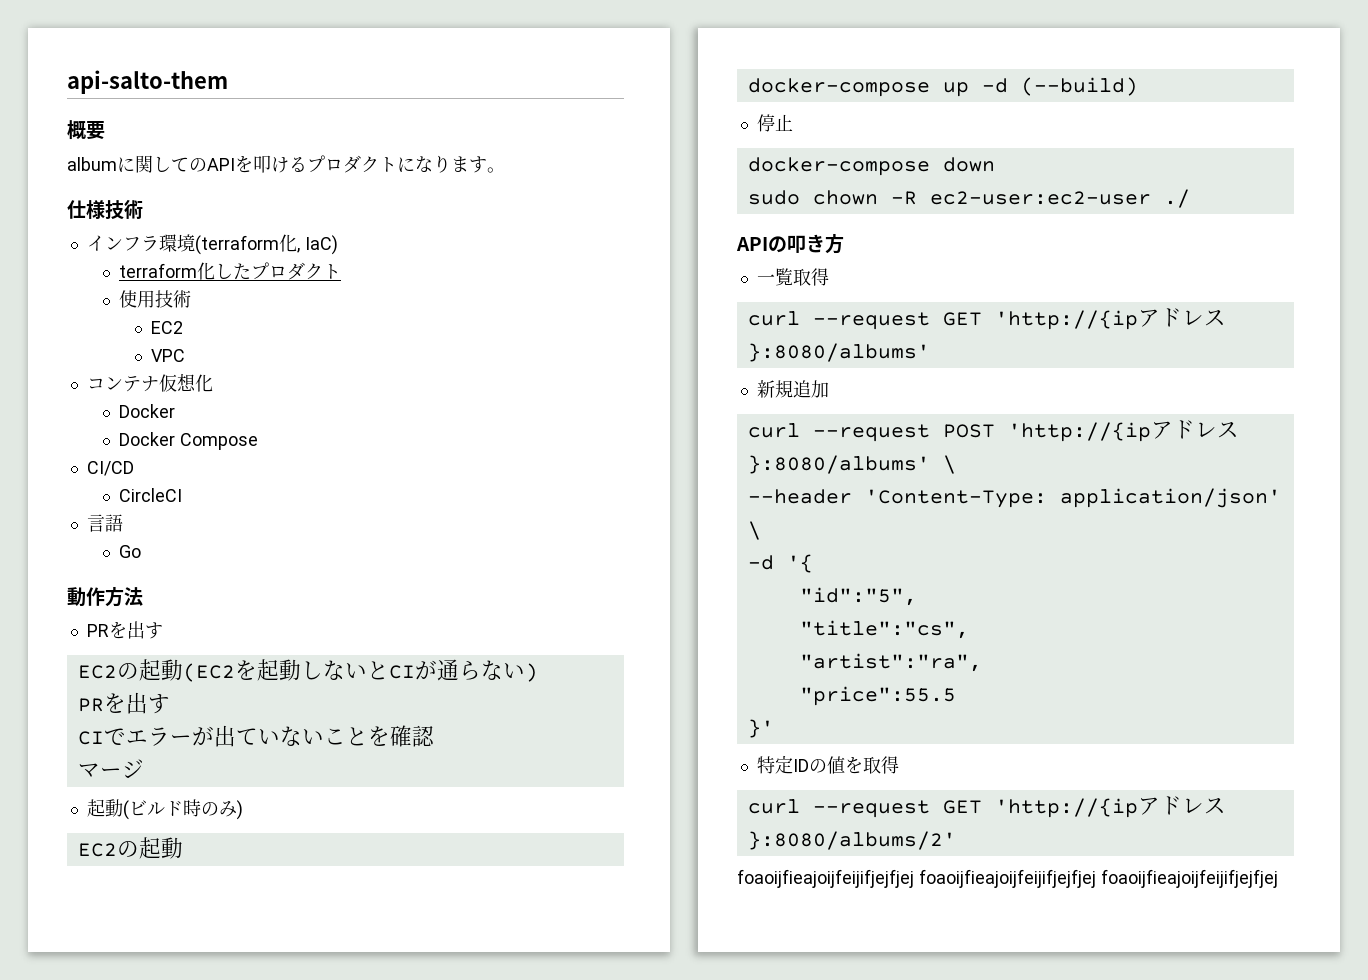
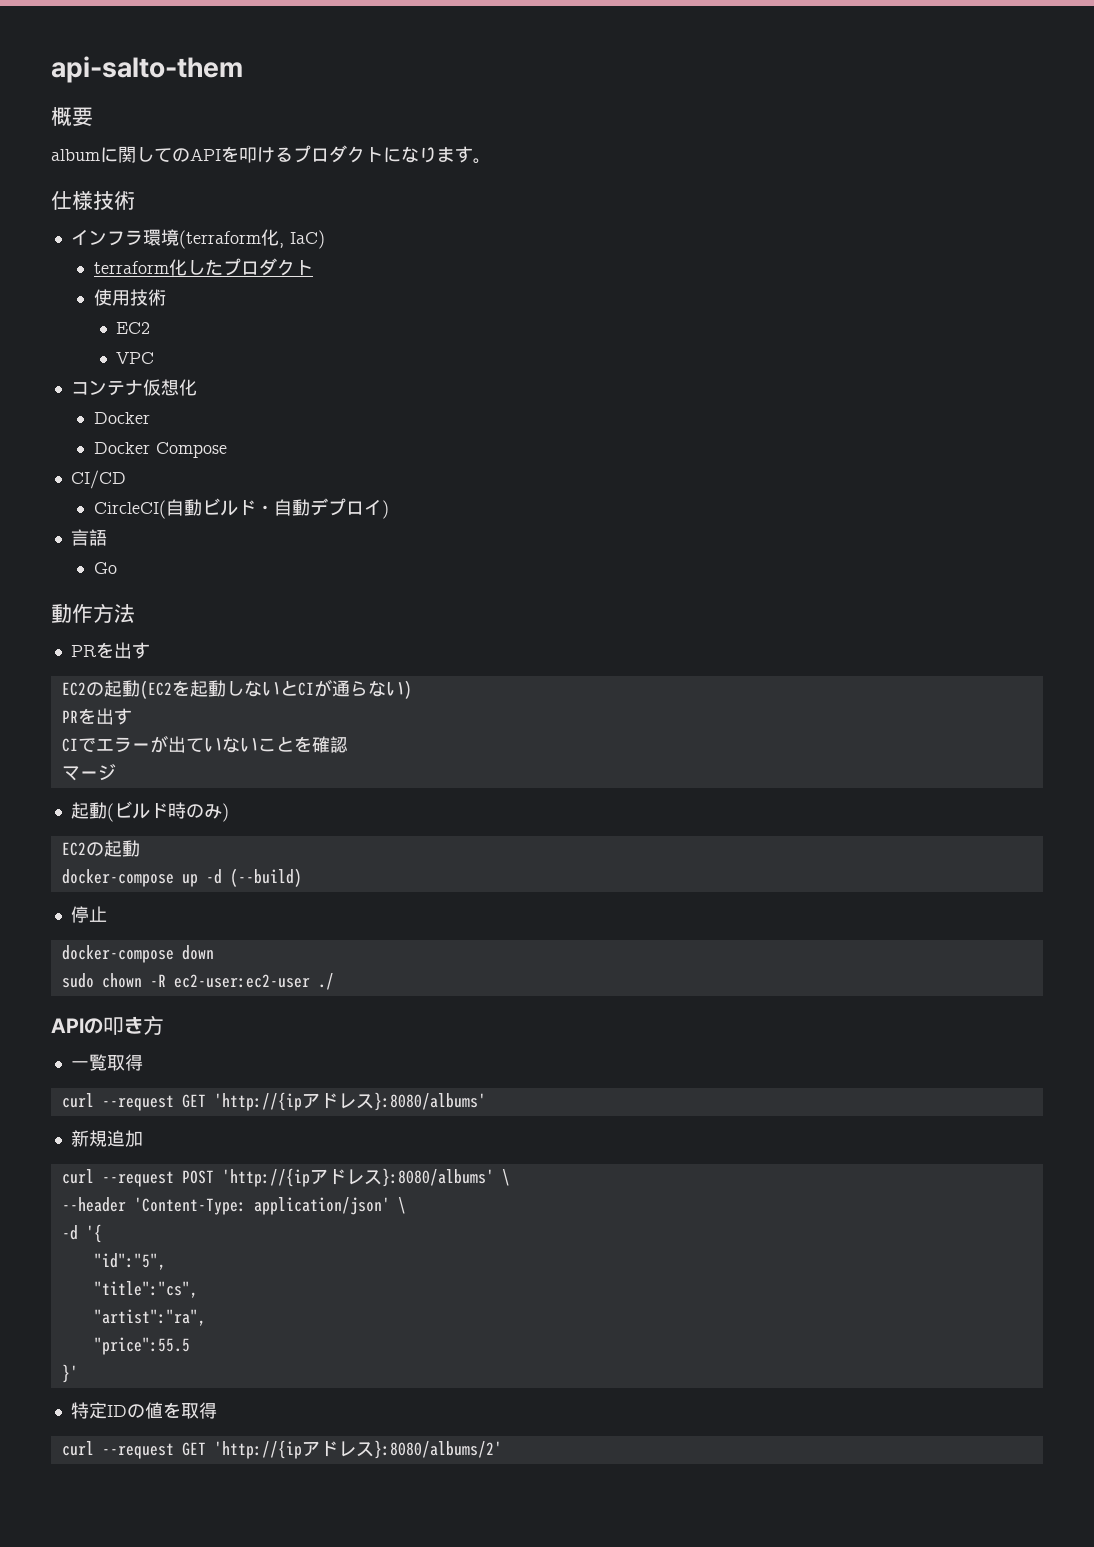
- CircleCI
+ CircleCI(自動ビルド・自動デプロイ)
- foaoijfieajoijfeijifjejfjej foaoijfieajoijfeijifjejfjej foaoijfieajoijfeijifjejfjej

